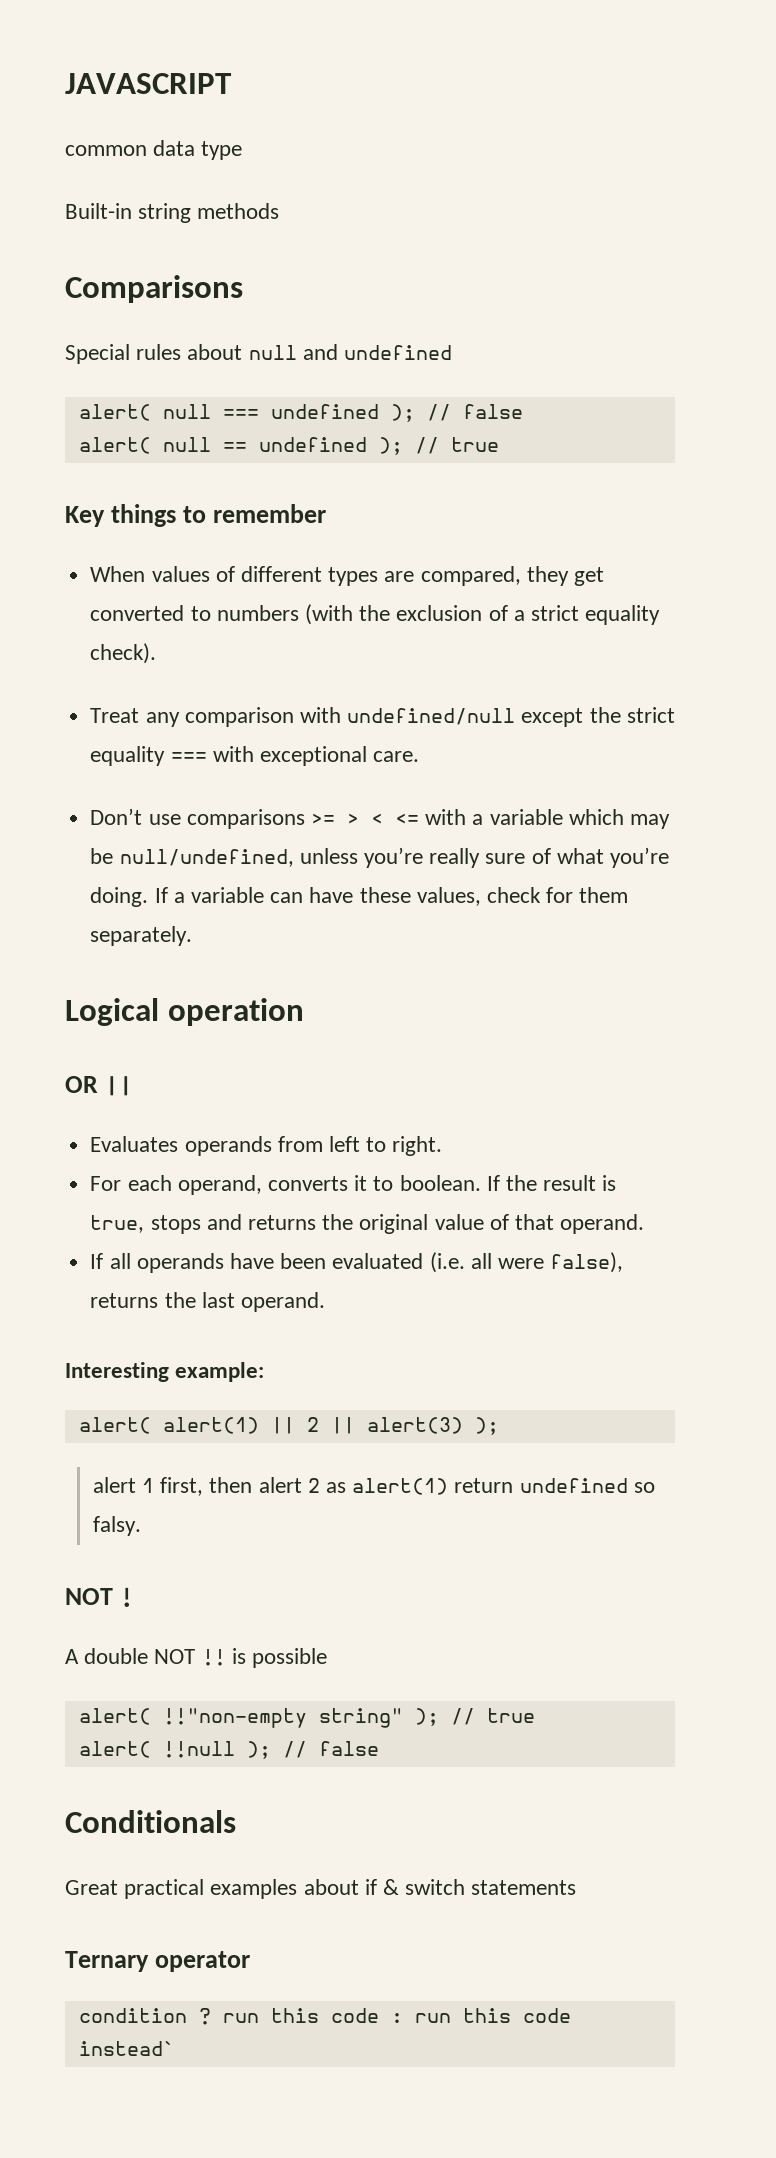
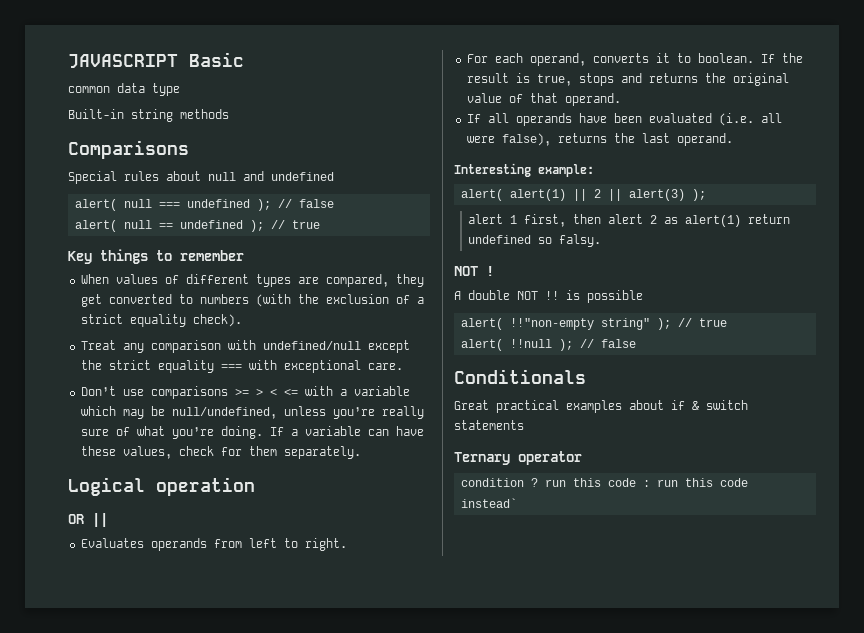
- JAVASCRIPT
+ JAVASCRIPT Basic

